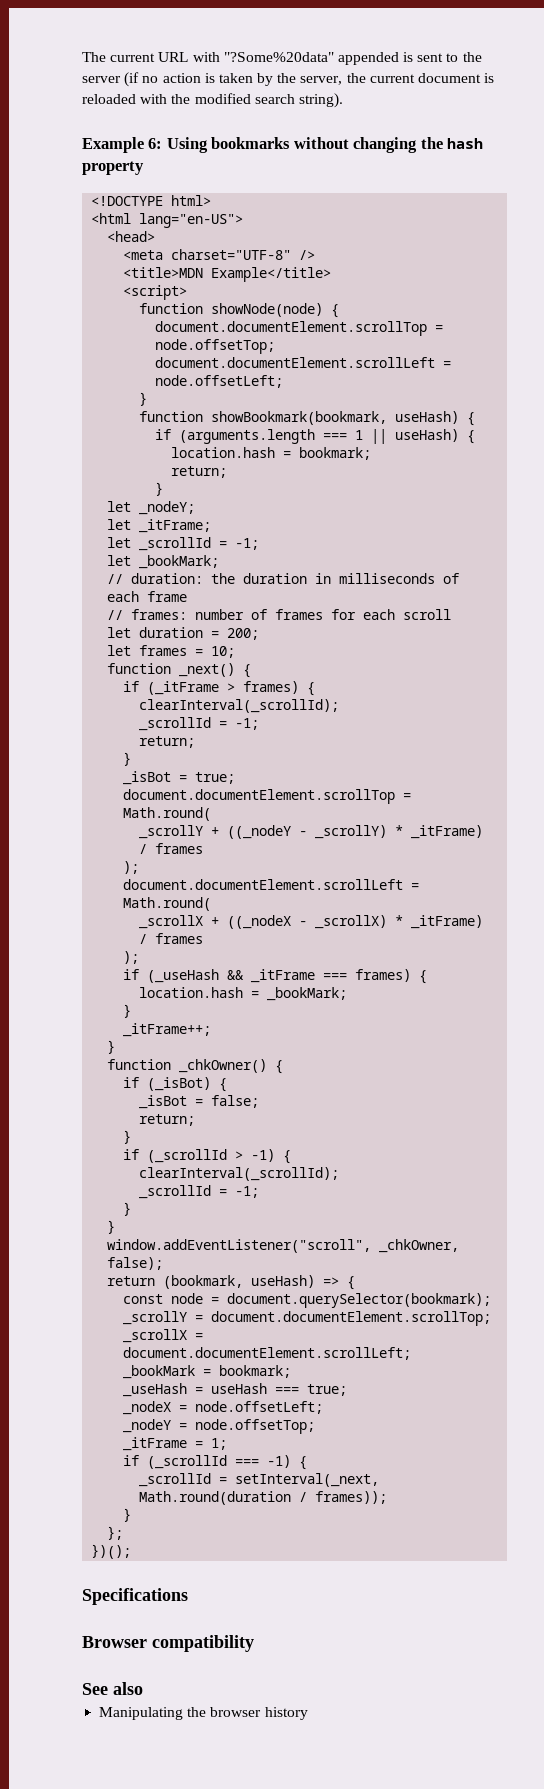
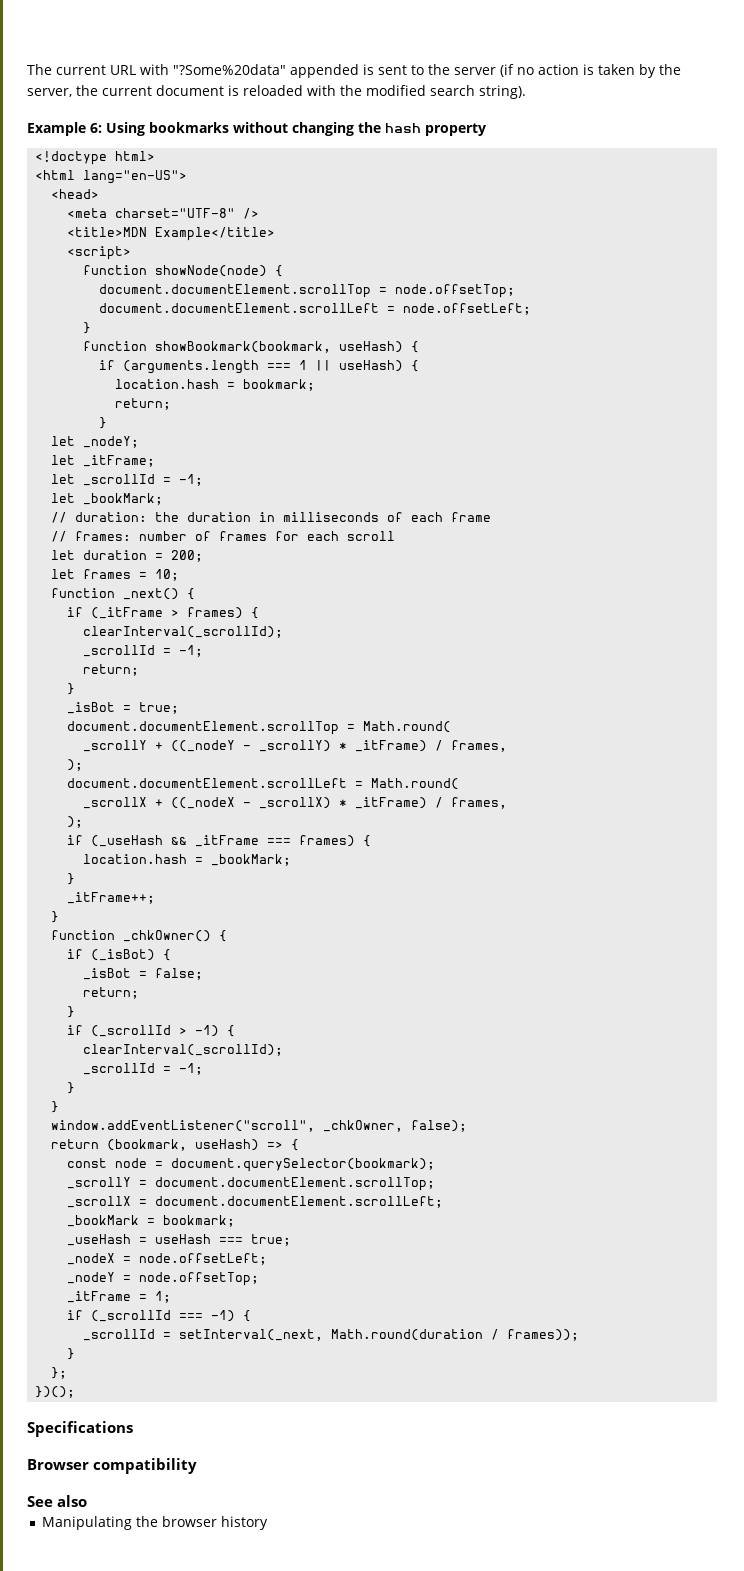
- <!DOCTYPE html>
+ <!doctype html>
- _scrollY + ((_nodeY - _scrollY) * _itFrame) / frames
+ _scrollY + ((_nodeY - _scrollY) * _itFrame) / frames,
- _scrollX + ((_nodeX - _scrollX) * _itFrame) / frames
+ _scrollX + ((_nodeX - _scrollX) * _itFrame) / frames,

